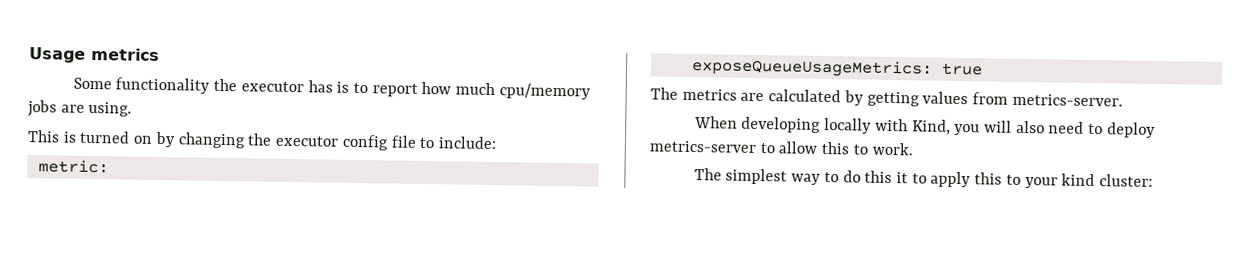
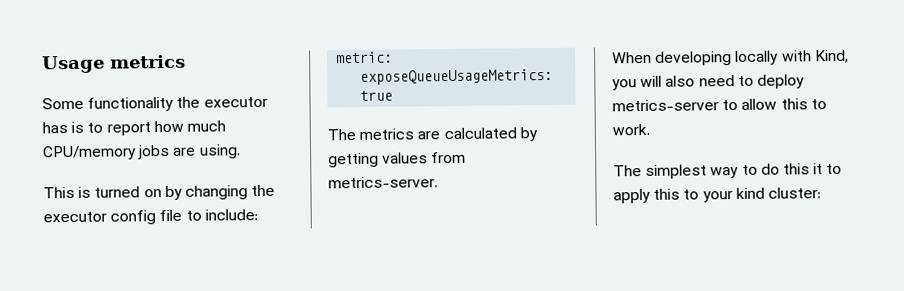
- Some functionality the executor has is to report how much cpu/memory jobs are using.
+ Some functionality the executor has is to report how much CPU/memory jobs are using.

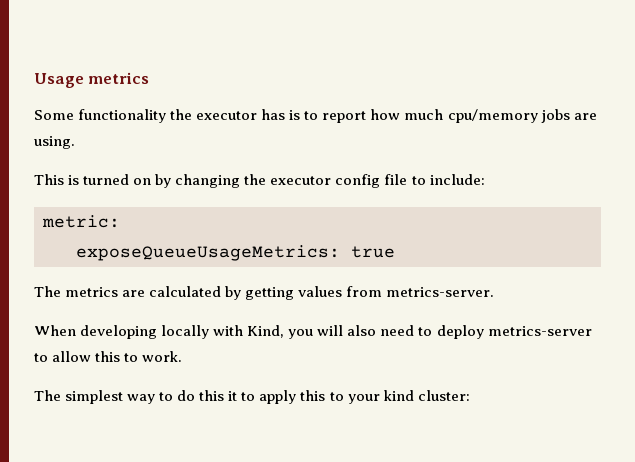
- Some functionality the executor has is to report how much CPU/memory jobs are using.
+ Some functionality the executor has is to report how much cpu/memory jobs are using.

